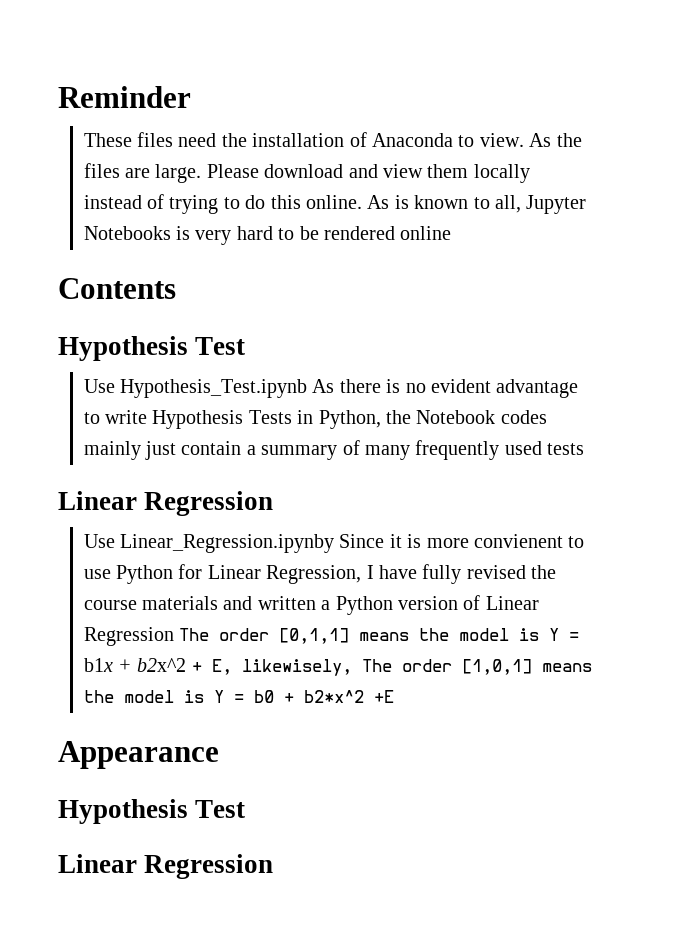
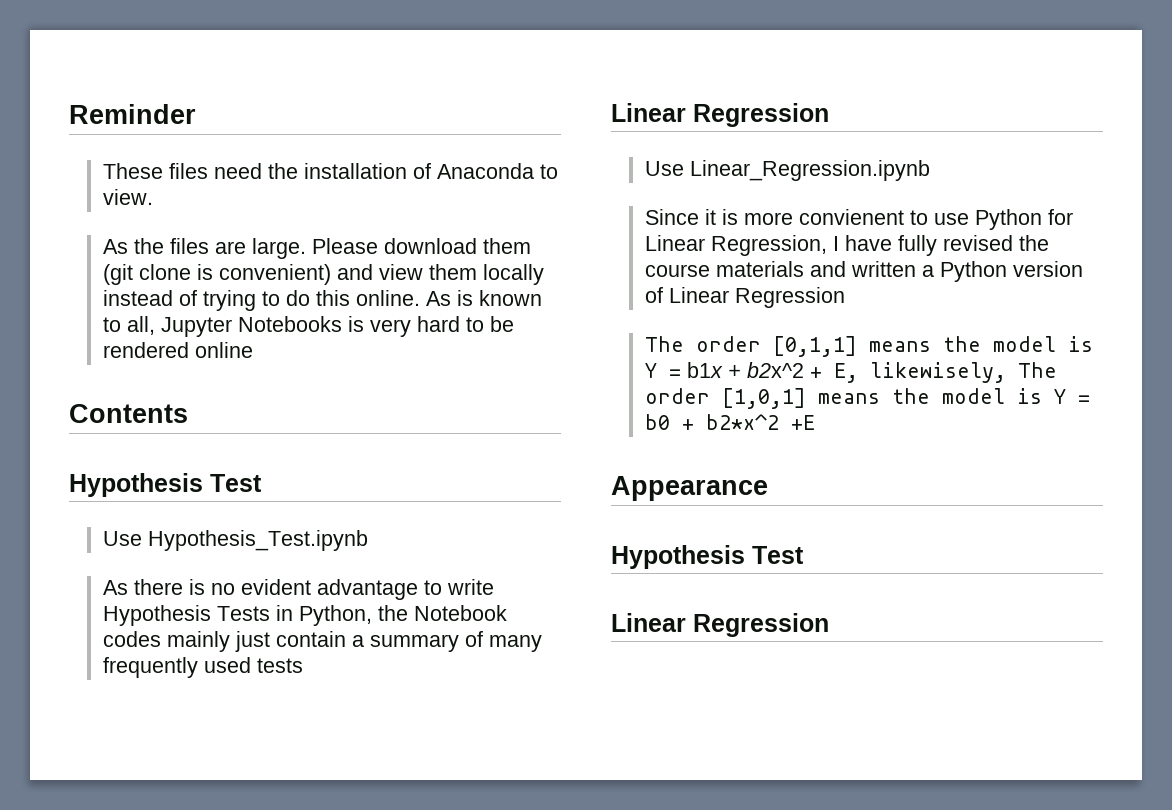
- These files need the installation of Anaconda to view. As the files are large.
+ These files need the installation of Anaconda to view.
+ As the files are large.
- Please download and view them locally instead of trying to do this online.
+ Please download them (git clone is convenient) and view them locally instead of trying to do this online.
- Use Hypothesis_Test.ipynb As there is no evident advantage to write Hypothesis Tests in Python, the Notebook codes mainly just contain a summary of many frequently used tests
+ Use Hypothesis_Test.ipynb
+ As there is no evident advantage to write Hypothesis Tests in Python, the Notebook codes mainly just contain a summary of many frequently used tests
- Use Linear_Regression.ipynby Since it is more convienent to use Python for Linear Regression, I have fully revised the course materials and written a Python version of Linear Regression The order [0,1,1] means the model is Y = b1x + b2x^2 + E, likewisely, The order [1,0,1] means the model is Y = b0 + b2*x^2 +E
+ Use Linear_Regression.ipynb
+ Since it is more convienent to use Python for Linear Regression, I have fully revised the course materials and written a Python version of Linear Regression
+ The order [0,1,1] means the model is Y = b1x + b2x^2 + E, likewisely, The order [1,0,1] means the model is Y = b0 + b2*x^2 +E

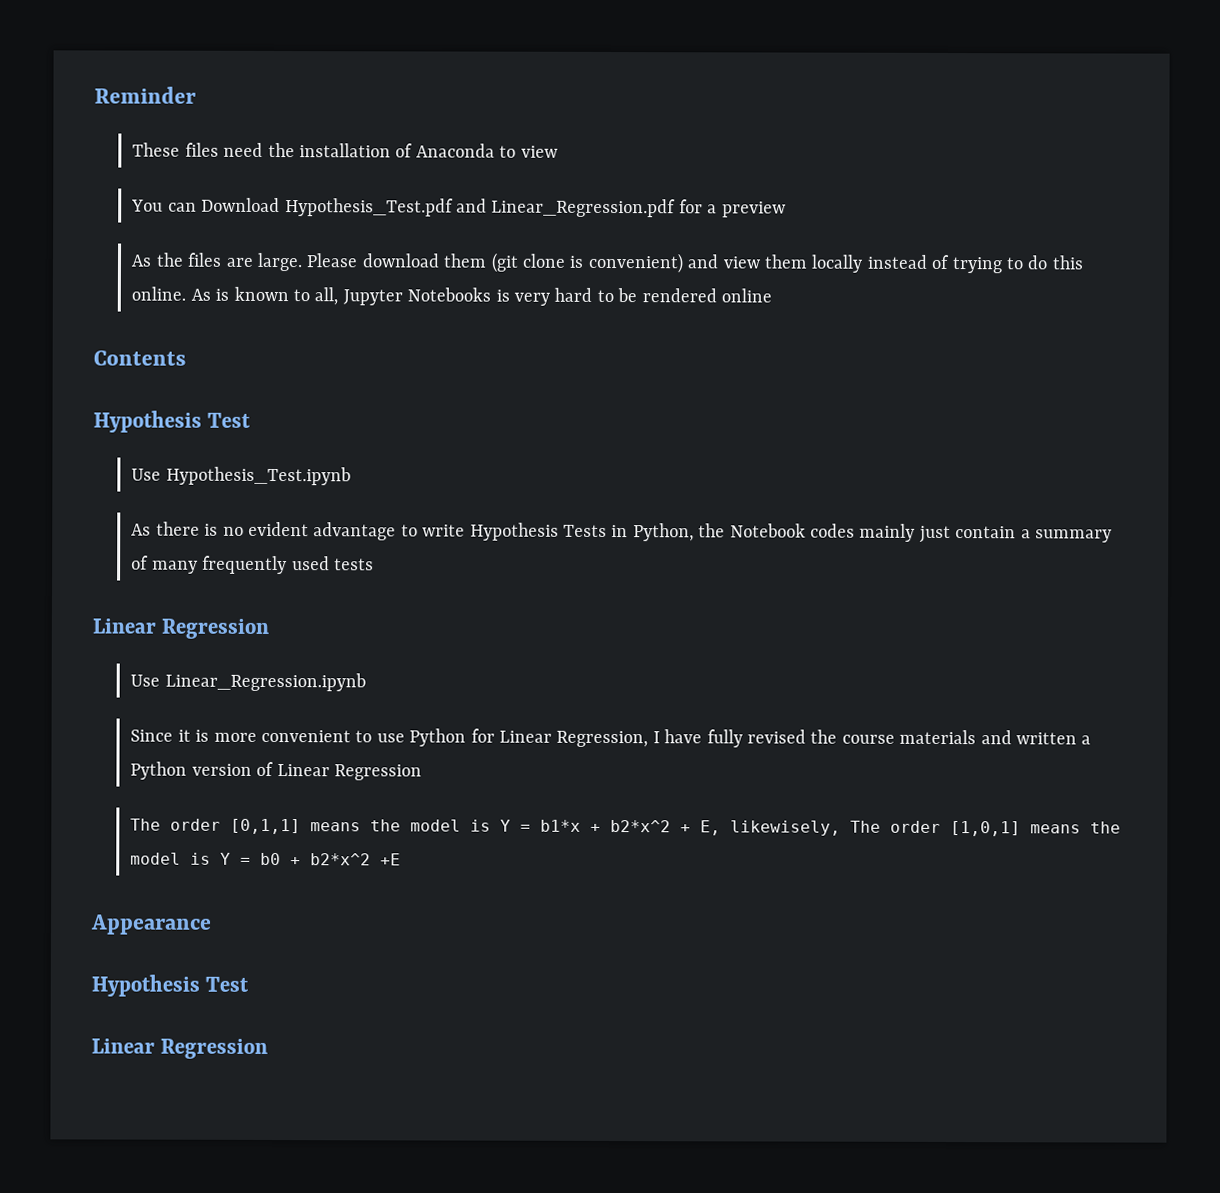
- These files need the installation of Anaconda to view.
+ These files need the installation of Anaconda to view
+ You can Download Hypothesis_Test.pdf and Linear_Regression.pdf for a preview
- Since it is more convienent to use Python for Linear Regression, I have fully revised the course materials and written a Python version of Linear Regression
+ Since it is more convenient to use Python for Linear Regression, I have fully revised the course materials and written a Python version of Linear Regression
- The order [0,1,1] means the model is Y = b1x + b2x^2 + E, likewisely, The order [1,0,1] means the model is Y = b0 + b2*x^2 +E
+ The order [0,1,1] means the model is Y = b1*x + b2*x^2 + E, likewisely, The order [1,0,1] means the model is Y = b0 + b2*x^2 +E

